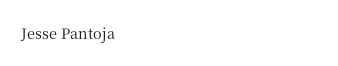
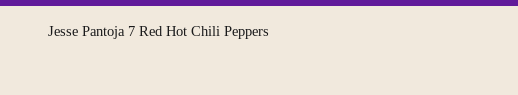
- Jesse Pantoja
+ Jesse Pantoja 7 Red Hot Chili Peppers

